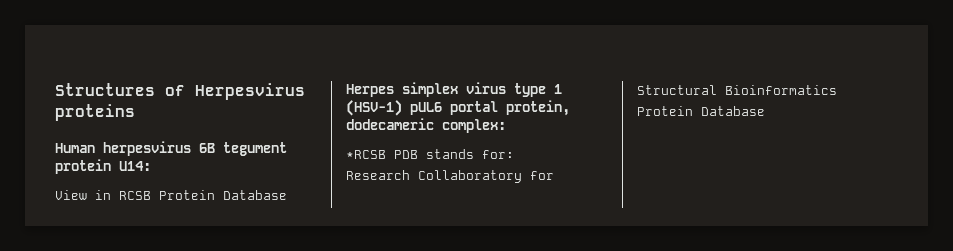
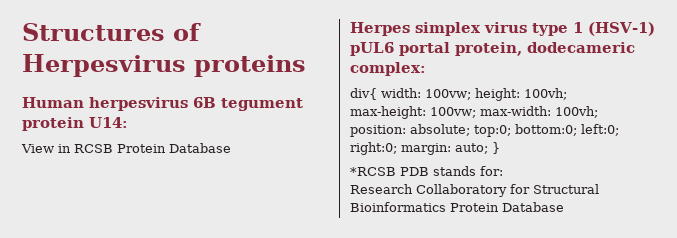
+ div{ width: 100vw; height: 100vh;
+ max-height: 100vw; max-width: 100vh; position: absolute; top:0; bottom:0; left:0; right:0; margin: auto; }

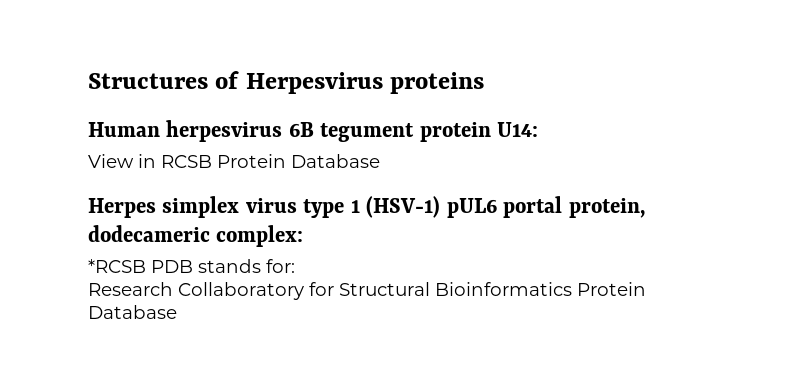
- div{ width: 100vw; height: 100vh;
- max-height: 100vw; max-width: 100vh; position: absolute; top:0; bottom:0; left:0; right:0; margin: auto; }

